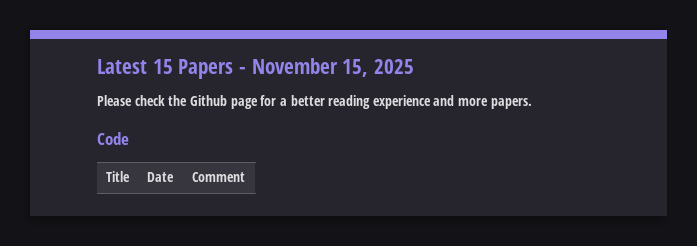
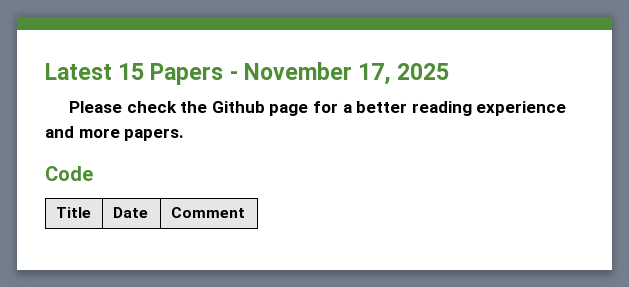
- Latest 15 Papers - November 15, 2025
+ Latest 15 Papers - November 17, 2025

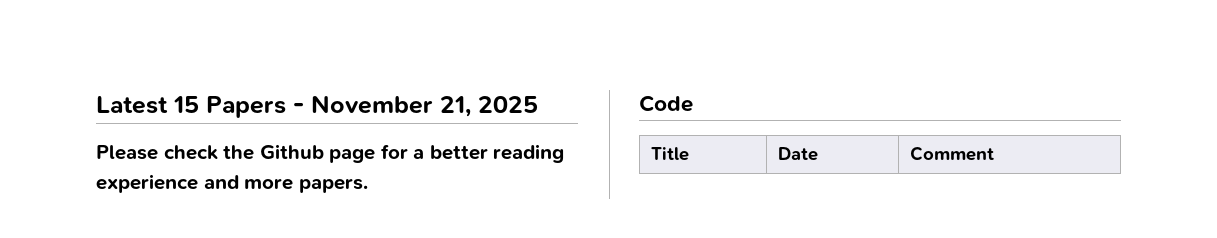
- Latest 15 Papers - November 17, 2025
+ Latest 15 Papers - November 21, 2025

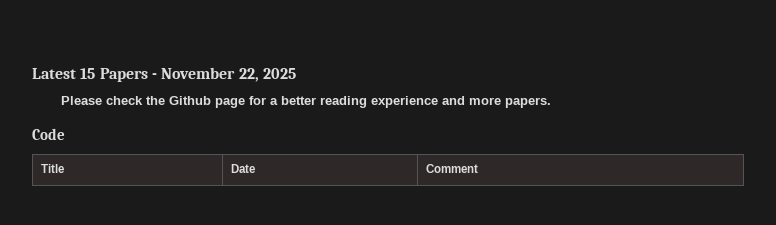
- Latest 15 Papers - November 21, 2025
+ Latest 15 Papers - November 22, 2025

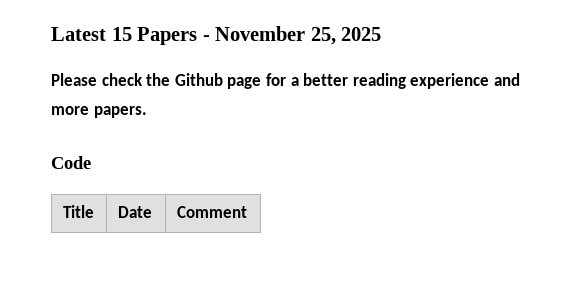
- Latest 15 Papers - November 22, 2025
+ Latest 15 Papers - November 25, 2025

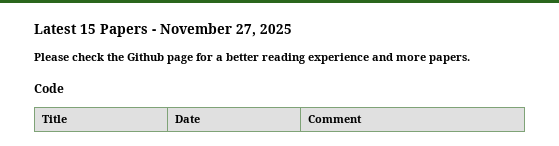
- Latest 15 Papers - November 25, 2025
+ Latest 15 Papers - November 27, 2025

